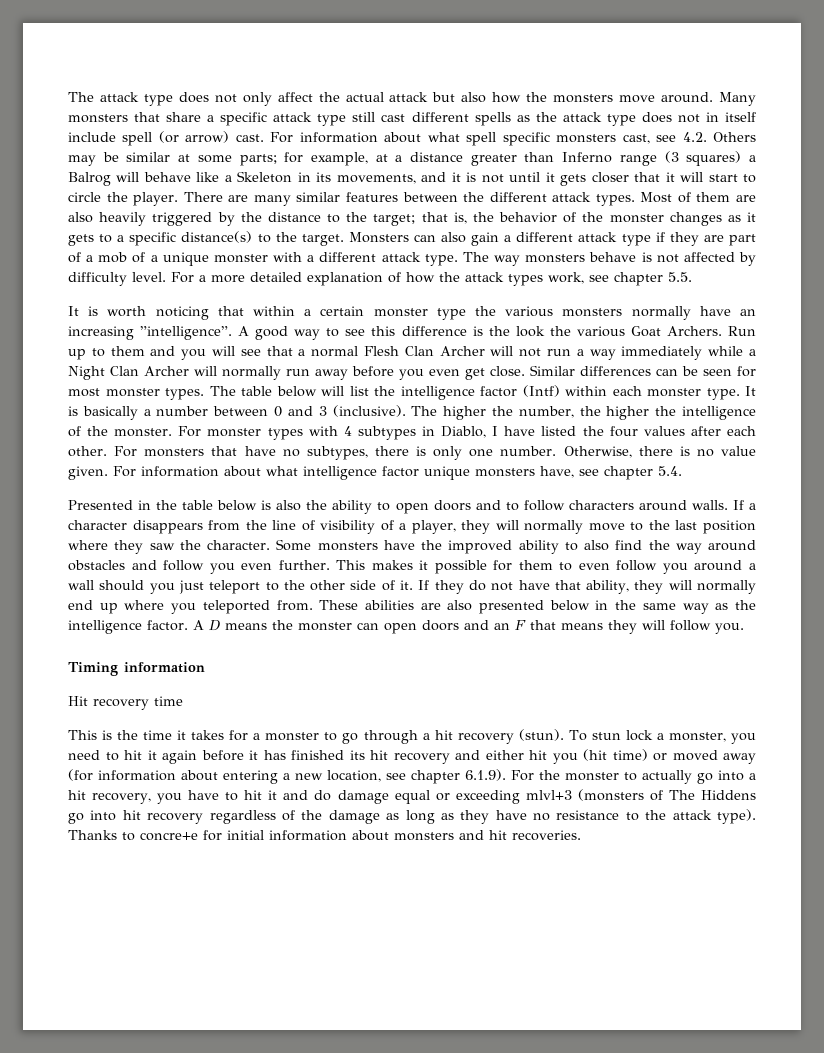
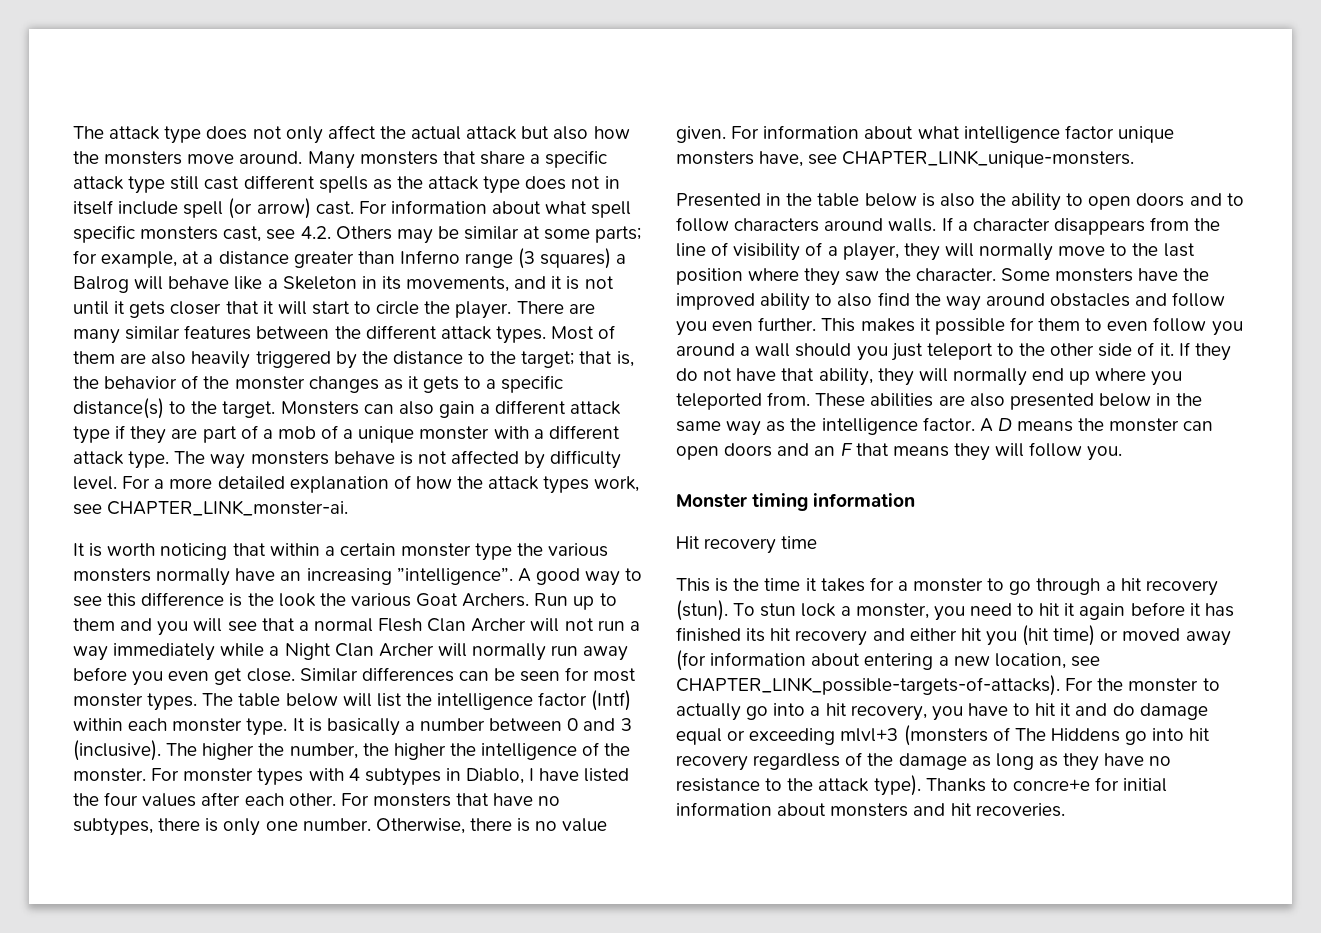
- For a more detailed explanation of how the attack types work, see chapter 5.5.
+ For a more detailed explanation of how the attack types work, see CHAPTER_LINK_monster-ai.
- For information about what intelligence factor unique monsters have, see chapter 5.4.
+ For information about what intelligence factor unique monsters have, see CHAPTER_LINK_unique-monsters.
- Timing information
+ Monster timing information
- To stun lock a monster, you need to hit it again before it has finished its hit recovery and either hit you (hit time) or moved away (for information about entering a new location, see chapter 6.1.9). For the monster to actually go into a hit recovery, you have to hit it and do damage equal or exceeding mlvl+3 (monsters of The Hiddens go into hit recovery regardless of the damage as long as they have no resistance to the attack type).
+ To stun lock a monster, you need to hit it again before it has finished its hit recovery and either hit you (hit time) or moved away (for information about entering a new location, see CHAPTER_LINK_possible-targets-of-attacks). For the monster to actually go into a hit recovery, you have to hit it and do damage equal or exceeding mlvl+3 (monsters of The Hiddens go into hit recovery regardless of the damage as long as they have no resistance to the attack type).

